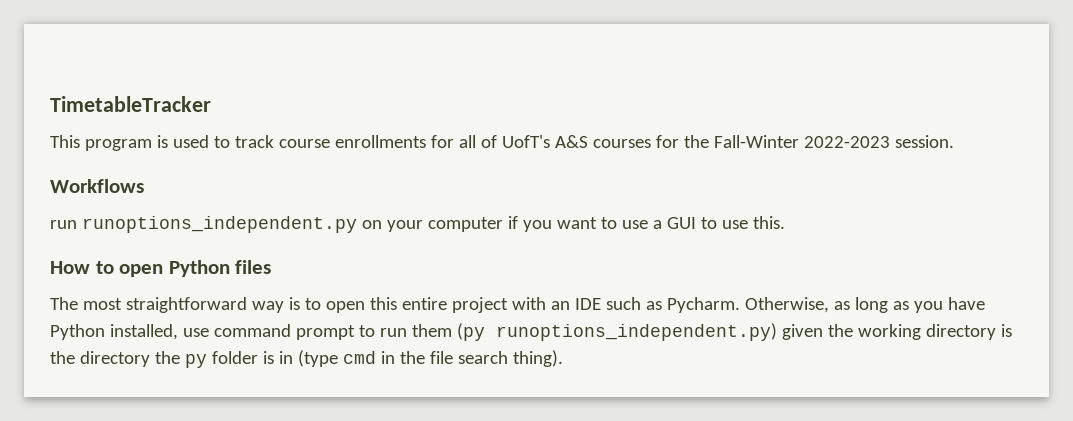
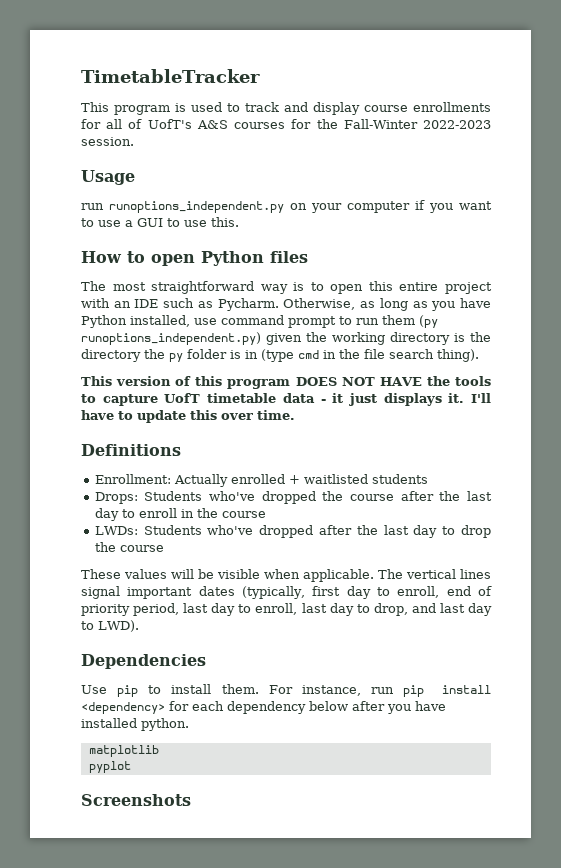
- This program is used to track course enrollments for all of UofT's A&S courses for the Fall-Winter 2022-2023 session.
+ This program is used to track and display course enrollments for all of UofT's A&S courses for the Fall-Winter 2022-2023 session.
- Workflows
+ Usage
+ This version of this program DOES NOT HAVE the tools to capture UofT timetable data - it just displays it. I'll have to update this over time.
+ Definitions
+ Enrollment: Actually enrolled + waitlisted students
+ Drops: Students who've dropped the course after the last day to enroll in the course
+ LWDs: Students who've dropped after the last day to drop the course
+ These values will be visible when applicable. The vertical lines signal important dates (typically, first day to enroll, end of priority period, last day to enroll, last day to drop, and last day to LWD).
+ Dependencies
+ Use pip to install them. For instance, run pip install <dependency> for each dependency below after you have installed python.
+ matplotlib
+ pyplot
+ Screenshots

